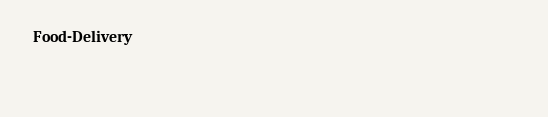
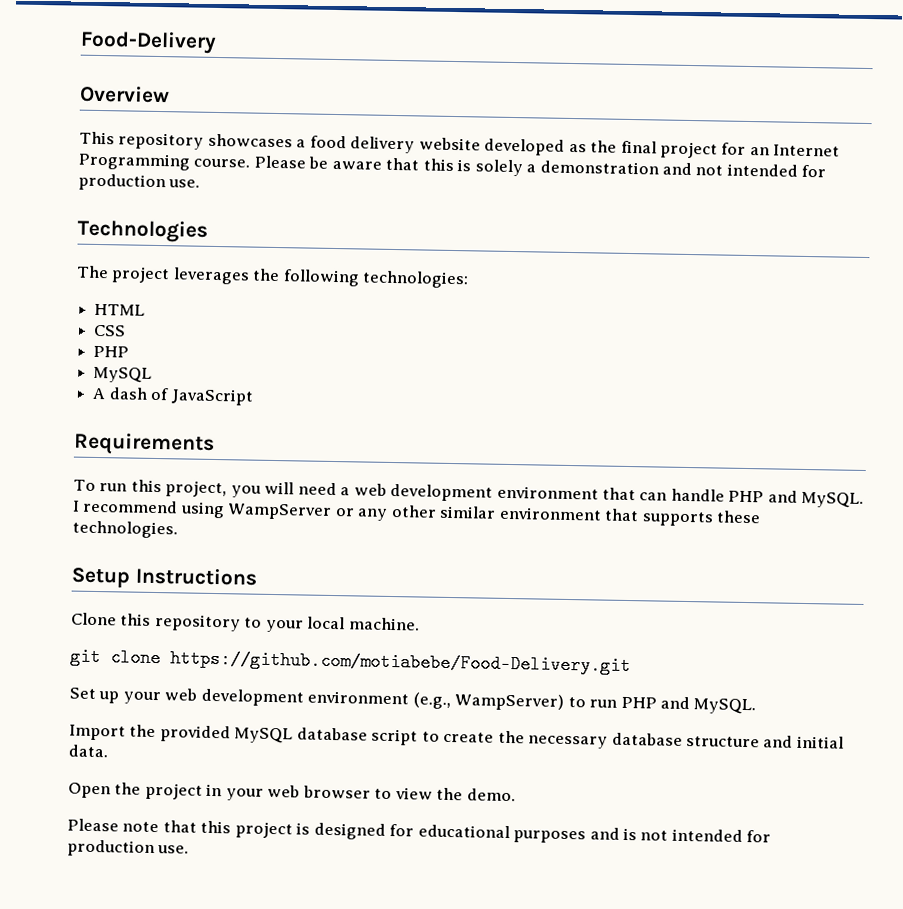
+ Overview
+ This repository showcases a food delivery website developed as the final project for an Internet Programming course. Please be aware that this is solely a demonstration and not intended for production use.
+ Technologies
+ The project leverages the following technologies:
+ HTML
+ CSS
+ PHP
+ MySQL
+ A dash of JavaScript
+ Requirements
+ To run this project, you will need a web development environment that can handle PHP and MySQL. I recommend using WampServer or any other similar environment that supports these technologies.
+ Setup Instructions
+ Clone this repository to your local machine.
+ git clone https://github.com/motiabebe/Food-Delivery.git
+ Set up your web development environment (e.g., WampServer) to run PHP and MySQL.
+ Import the provided MySQL database script to create the necessary database structure and initial data.
+ Open the project in your web browser to view the demo.
+ Please note that this project is designed for educational purposes and is not intended for production use.

